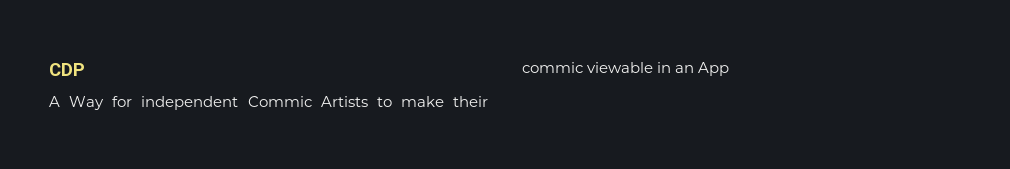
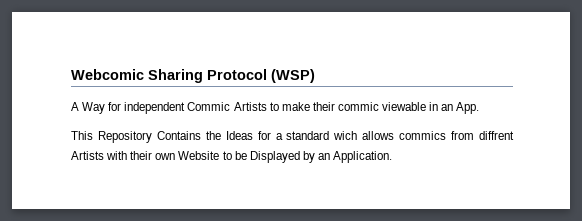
- CDP
+ Webcomic Sharing Protocol (WSP)
- A Way for independent Commic Artists to make their commic viewable in an App
+ A Way for independent Commic Artists to make their commic viewable in an App.
+ This Repository Contains the Ideas for a standard wich allows commics from diffrent Artists with their own Website to be Displayed by an Application.

